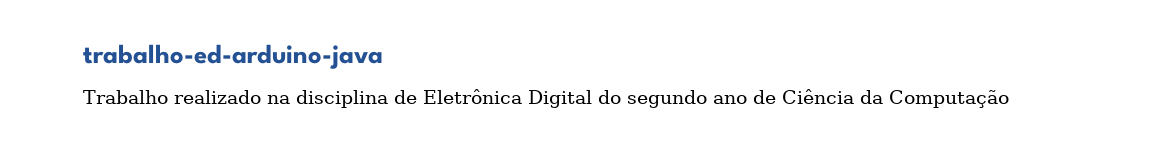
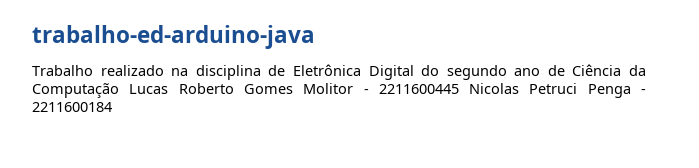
- Trabalho realizado na disciplina de Eletrônica Digital do segundo ano de Ciência da Computação
+ Trabalho realizado na disciplina de Eletrônica Digital do segundo ano de Ciência da Computação Lucas Roberto Gomes Molitor - 2211600445 Nicolas Petruci Penga - 2211600184

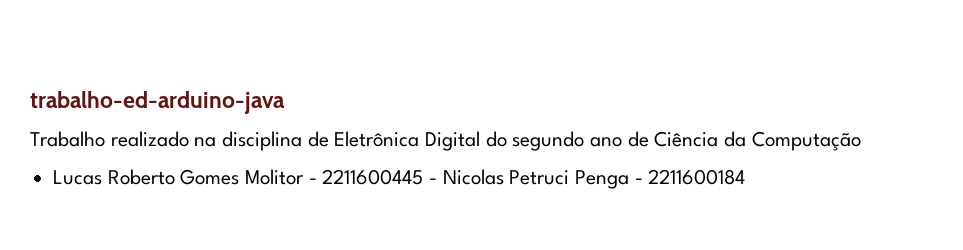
- Trabalho realizado na disciplina de Eletrônica Digital do segundo ano de Ciência da Computação Lucas Roberto Gomes Molitor - 2211600445 Nicolas Petruci Penga - 2211600184
+ Trabalho realizado na disciplina de Eletrônica Digital do segundo ano de Ciência da Computação
+ Lucas Roberto Gomes Molitor - 2211600445 - Nicolas Petruci Penga - 2211600184

